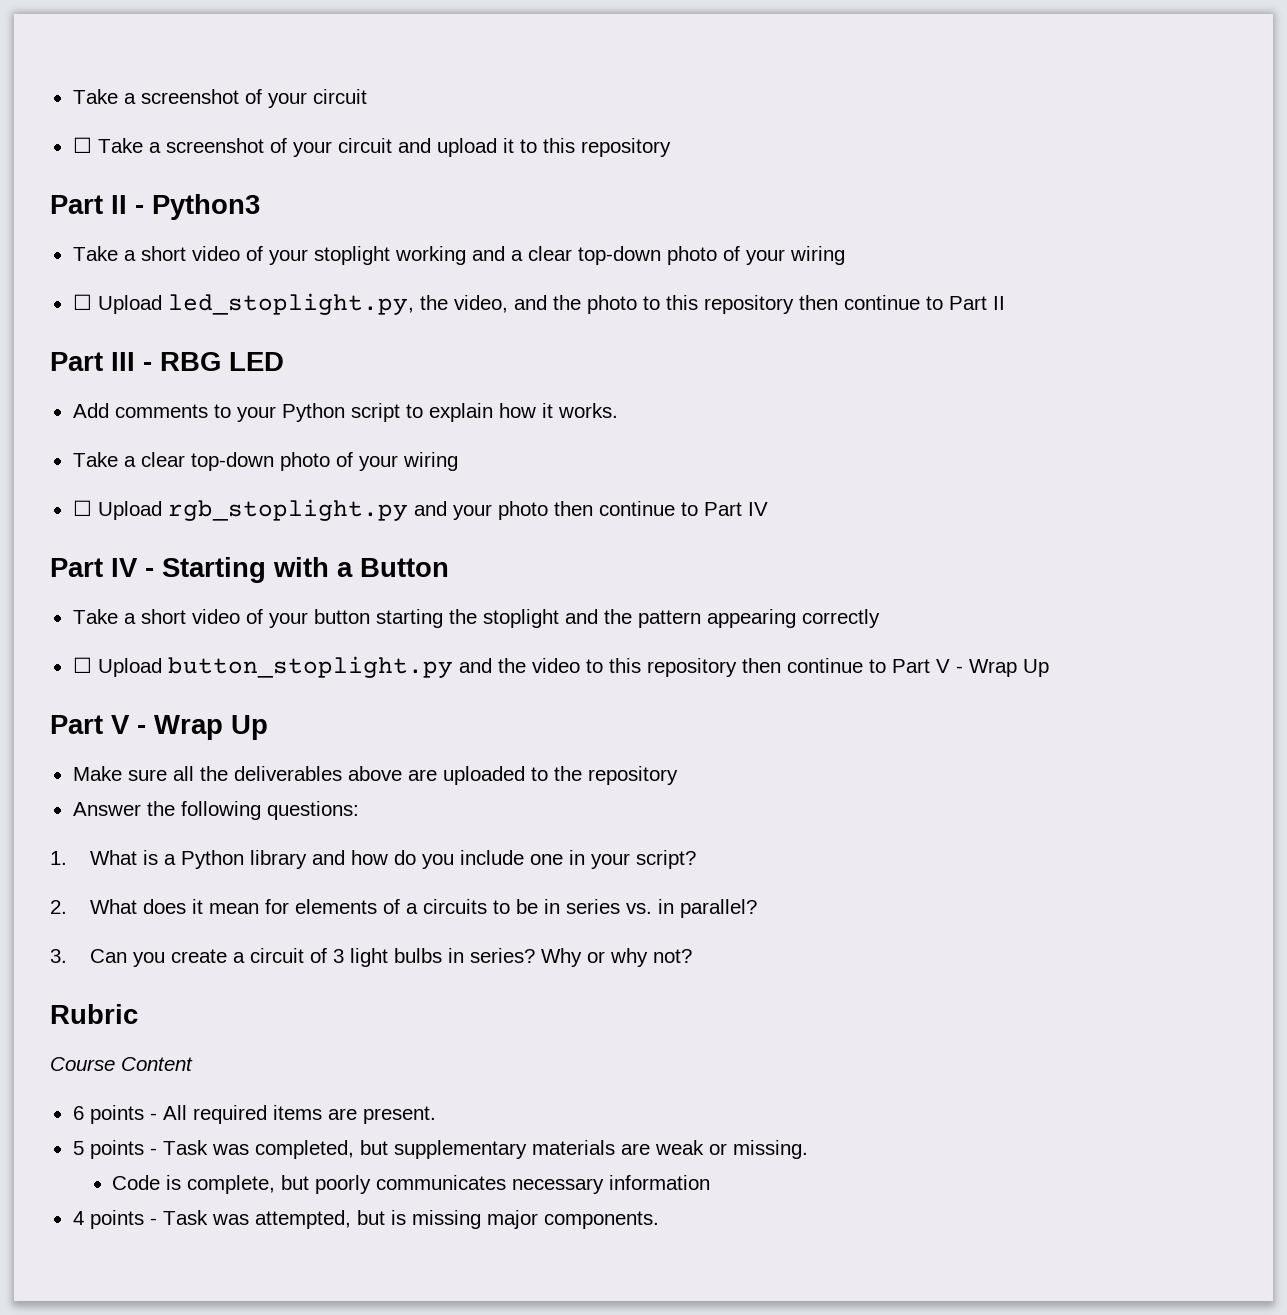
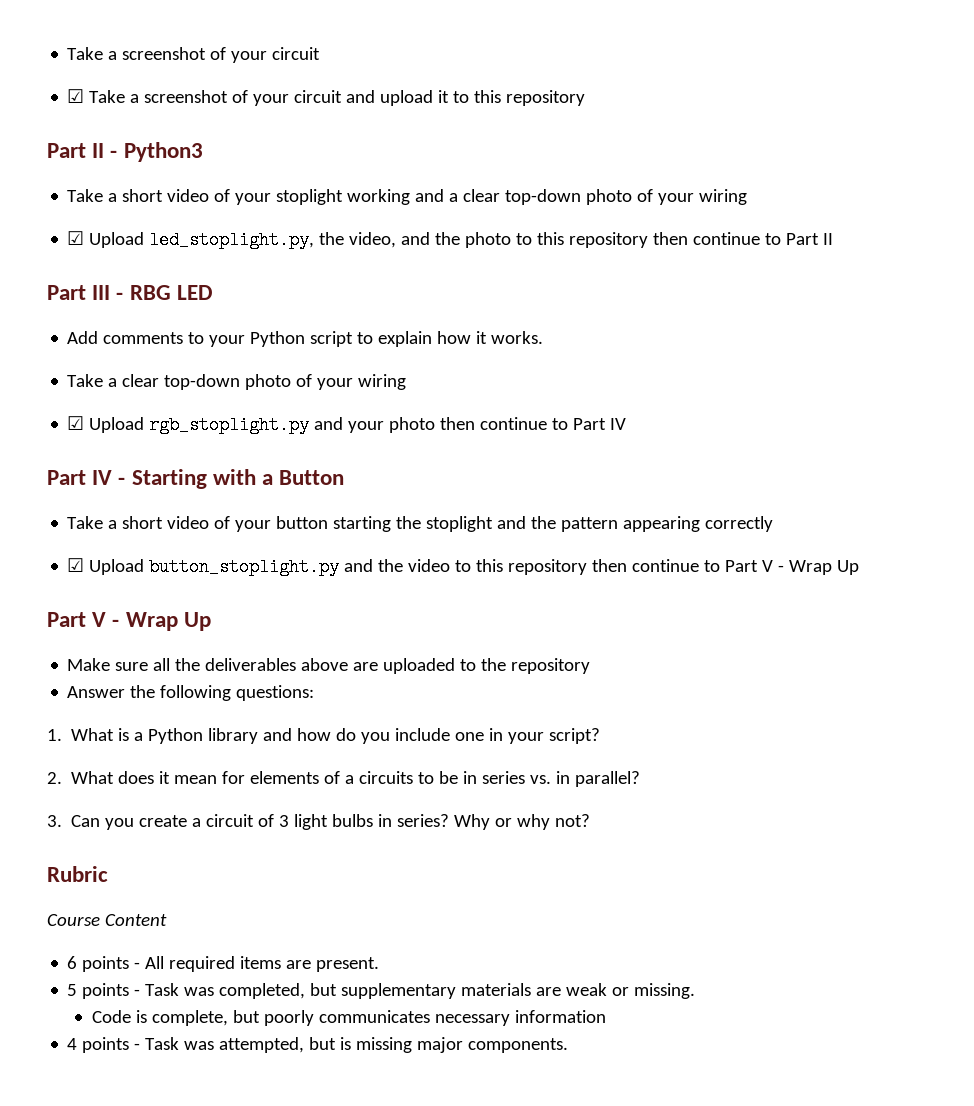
- ☐ Take a screenshot of your circuit and upload it to this repository
+ ☑ Take a screenshot of your circuit and upload it to this repository
- ☐ Upload led_stoplight.py, the video, and the photo to this repository then continue to Part II
+ ☑ Upload led_stoplight.py, the video, and the photo to this repository then continue to Part II
- ☐ Upload rgb_stoplight.py and your photo then continue to Part IV
+ ☑ Upload rgb_stoplight.py and your photo then continue to Part IV
- ☐ Upload button_stoplight.py and the video to this repository then continue to Part V - Wrap Up
+ ☑ Upload button_stoplight.py and the video to this repository then continue to Part V - Wrap Up

